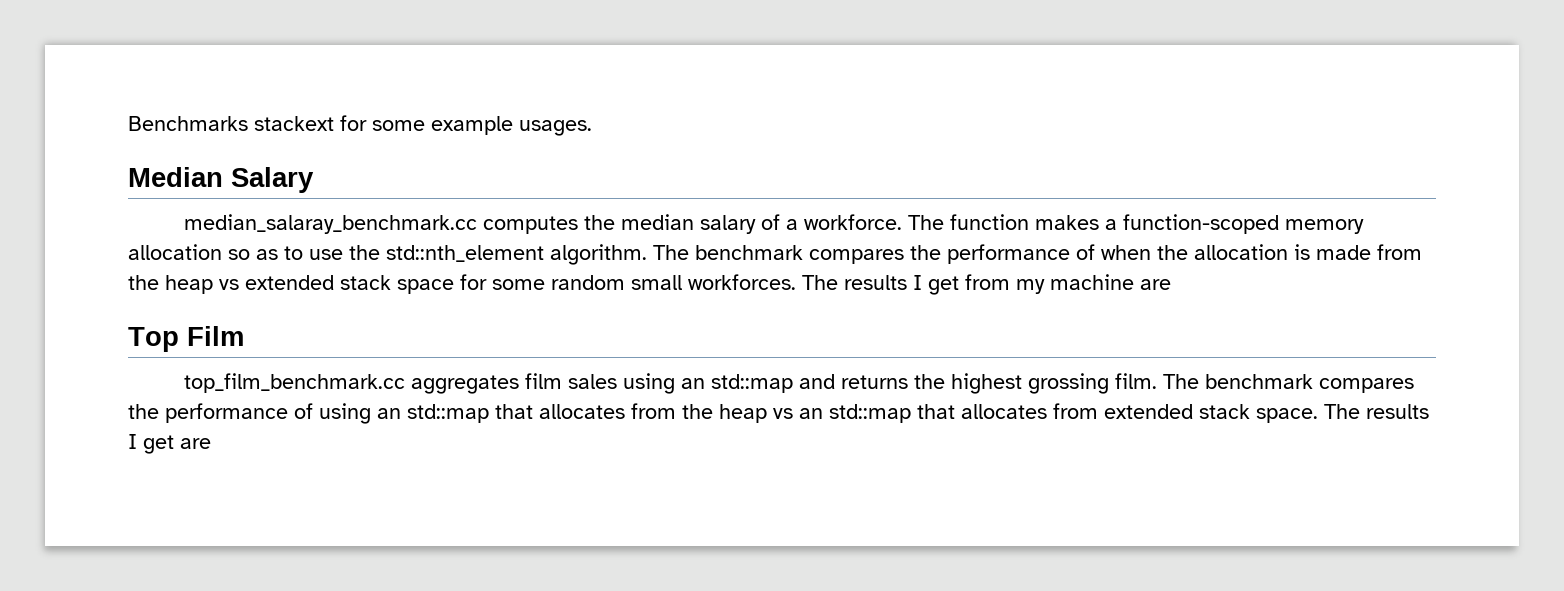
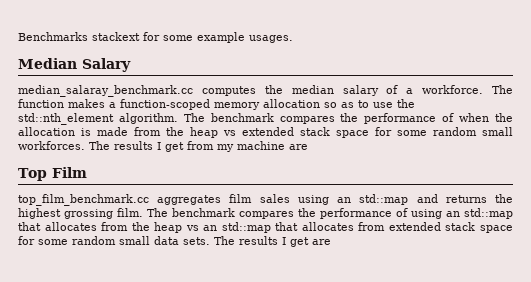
- The benchmark compares the performance of using an std::map that allocates from the heap vs an std::map that allocates from extended stack space.
+ The benchmark compares the performance of using an std::map that allocates from the heap vs an std::map that allocates from extended stack space for some random small data sets.

